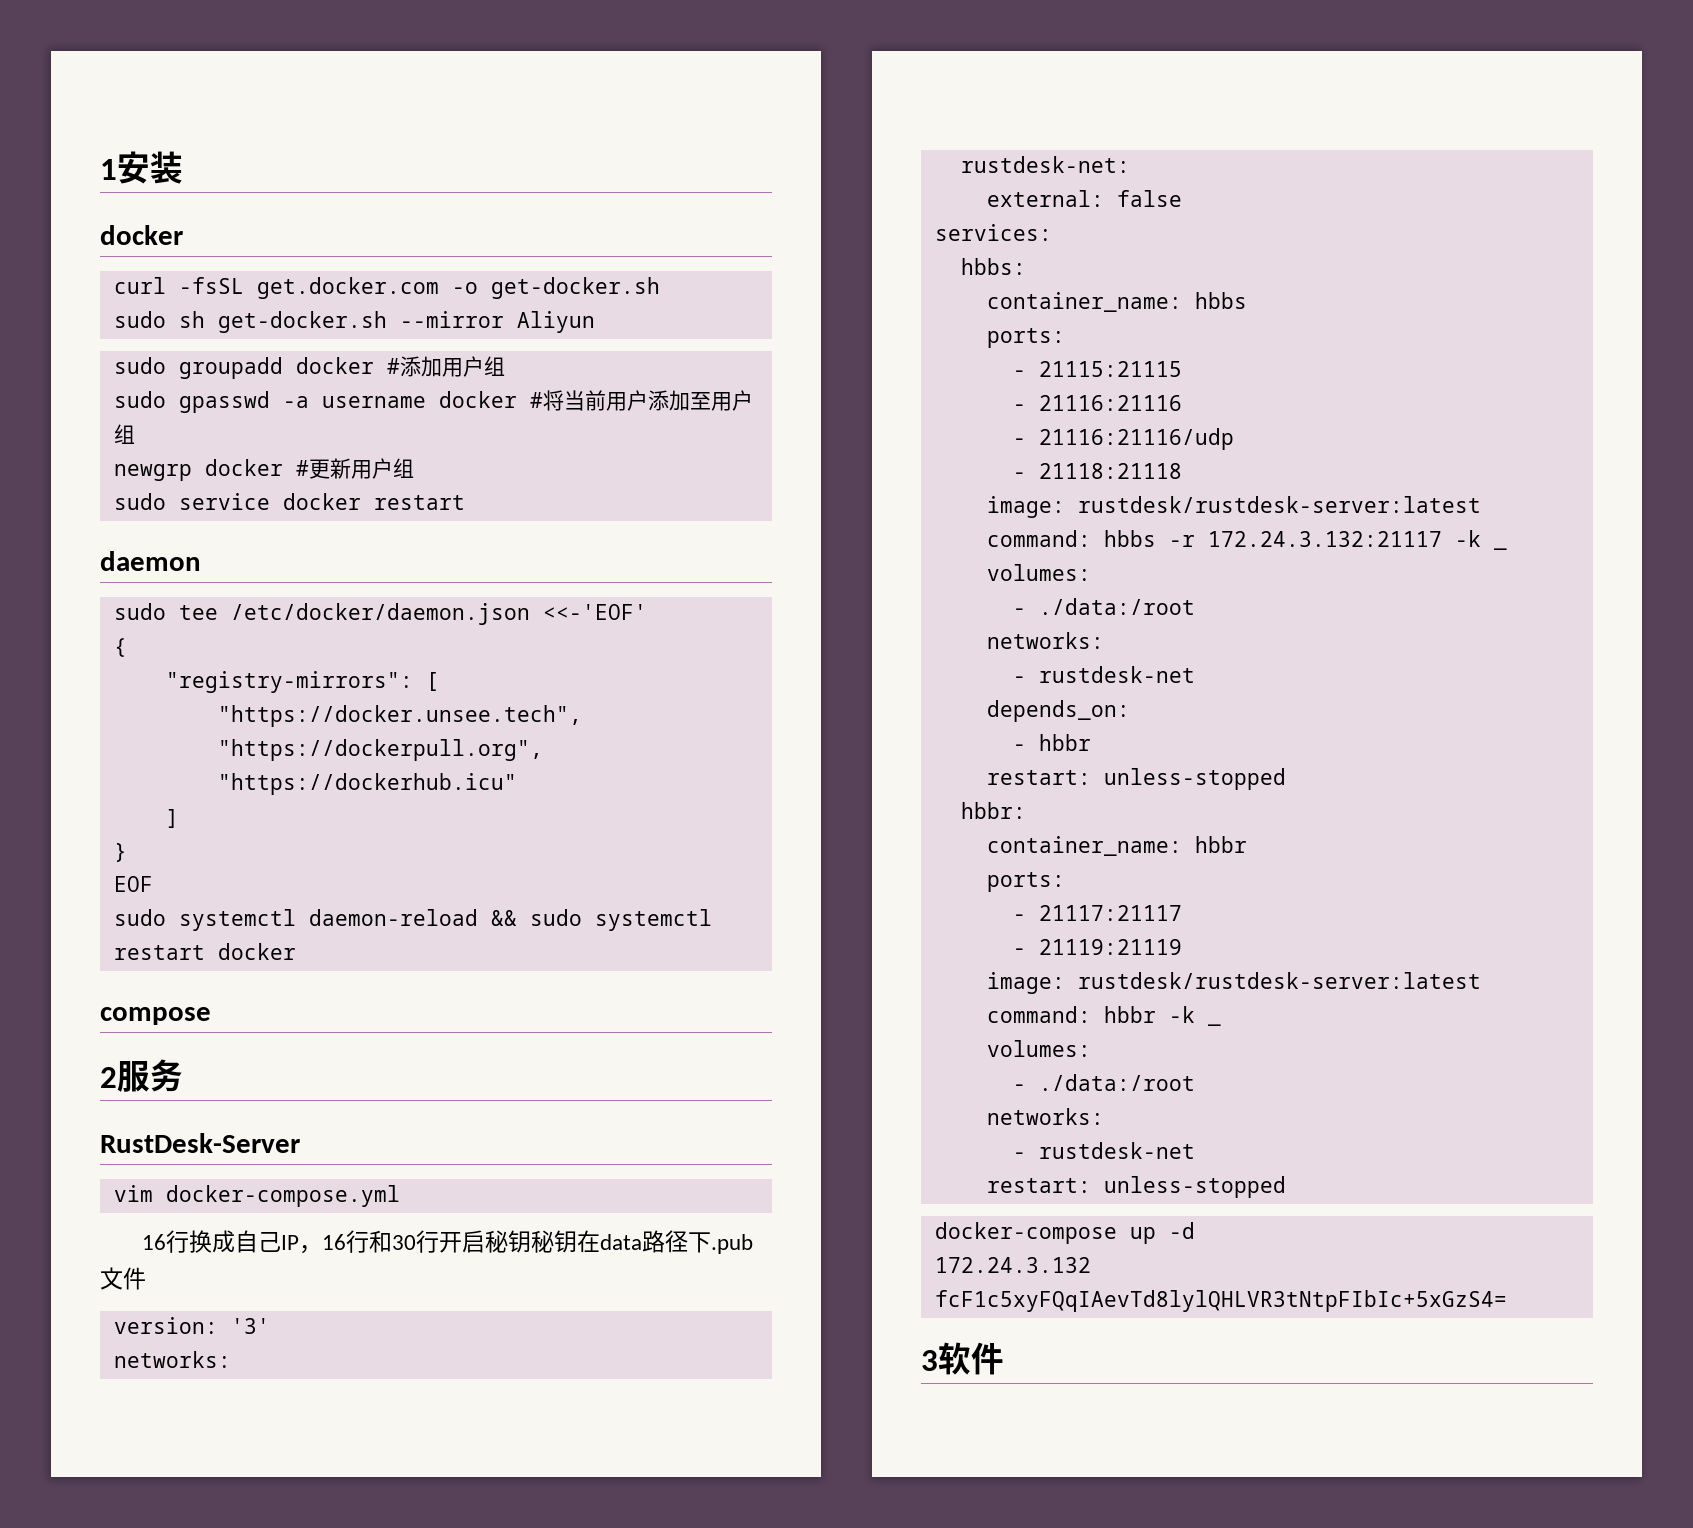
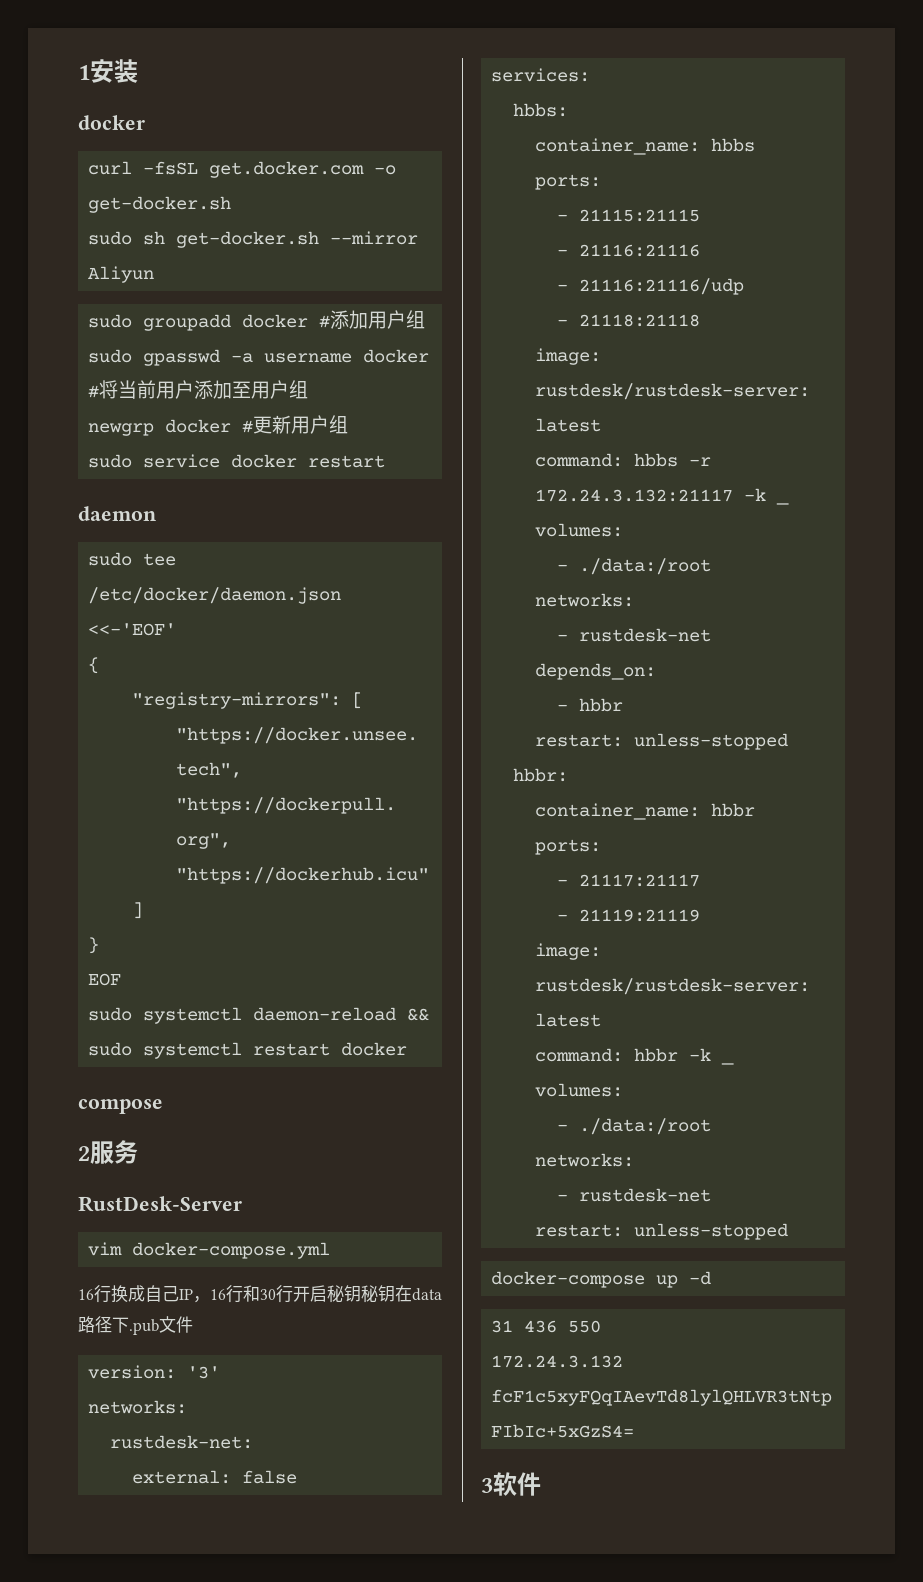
+ 31 436 550

